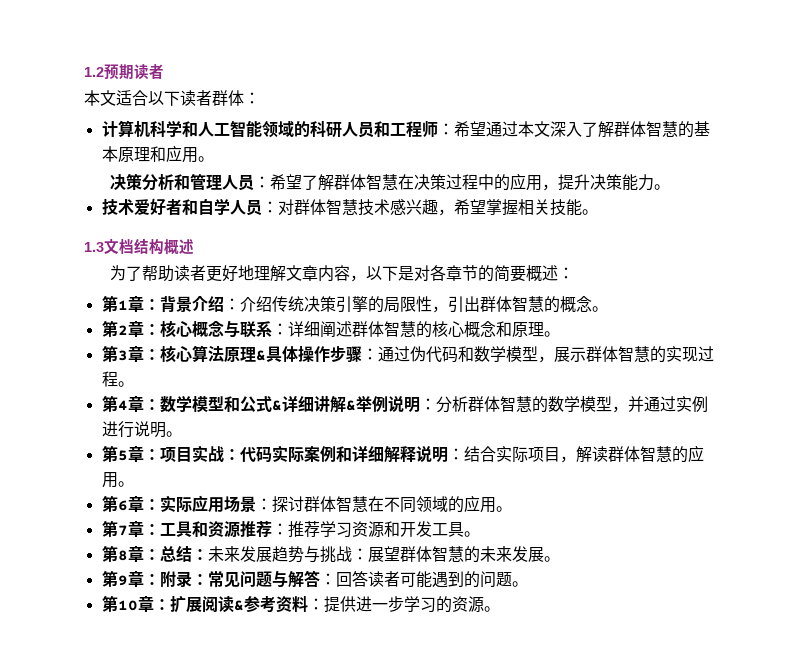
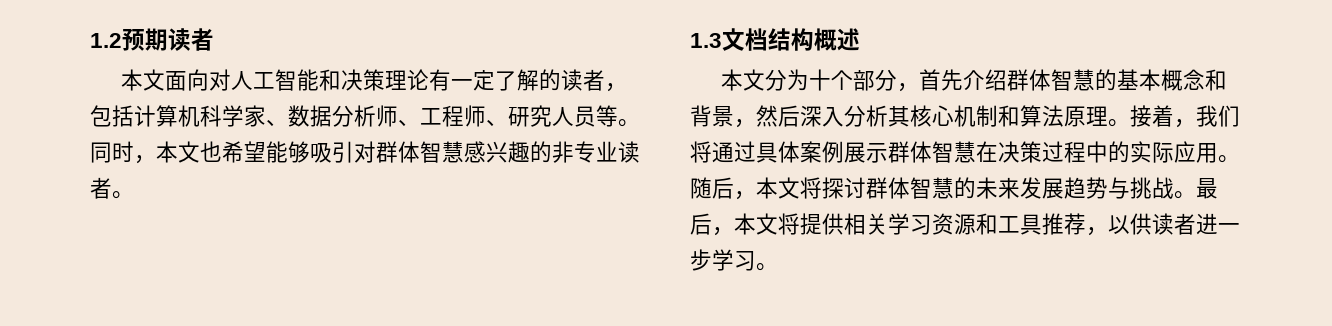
- 本文适合以下读者群体：
- 计算机科学和人工智能领域的科研人员和工程师：希望通过本文深入了解群体智慧的基本原理和应用。
- 决策分析和管理人员：希望了解群体智慧在决策过程中的应用，提升决策能力。
- 技术爱好者和自学人员：对群体智慧技术感兴趣，希望掌握相关技能。
+ 本文面向对人工智能和决策理论有一定了解的读者，包括计算机科学家、数据分析师、工程师、研究人员等。同时，本文也希望能够吸引对群体智慧感兴趣的非专业读者。
  1.3文档结构概述
- 为了帮助读者更好地理解文章内容，以下是对各章节的简要概述：
- 第1章：背景介绍：介绍传统决策引擎的局限性，引出群体智慧的概念。
- 第2章：核心概念与联系：详细阐述群体智慧的核心概念和原理。
- 第3章：核心算法原理&具体操作步骤：通过伪代码和数学模型，展示群体智慧的实现过程。
- 第4章：数学模型和公式&详细讲解&举例说明：分析群体智慧的数学模型，并通过实例进行说明。
- 第5章：项目实战：代码实际案例和详细解释说明：结合实际项目，解读群体智慧的应用。
- 第6章：实际应用场景：探讨群体智慧在不同领域的应用。
- 第7章：工具和资源推荐：推荐学习资源和开发工具。
- 第8章：总结：未来发展趋势与挑战：展望群体智慧的未来发展。
- 第9章：附录：常见问题与解答：回答读者可能遇到的问题。
- 第10章：扩展阅读&参考资料：提供进一步学习的资源。
+ 本文分为十个部分，首先介绍群体智慧的基本概念和背景，然后深入分析其核心机制和算法原理。接着，我们将通过具体案例展示群体智慧在决策过程中的实际应用。随后，本文将探讨群体智慧的未来发展趋势与挑战。最后，本文将提供相关学习资源和工具推荐，以供读者进一步学习。

